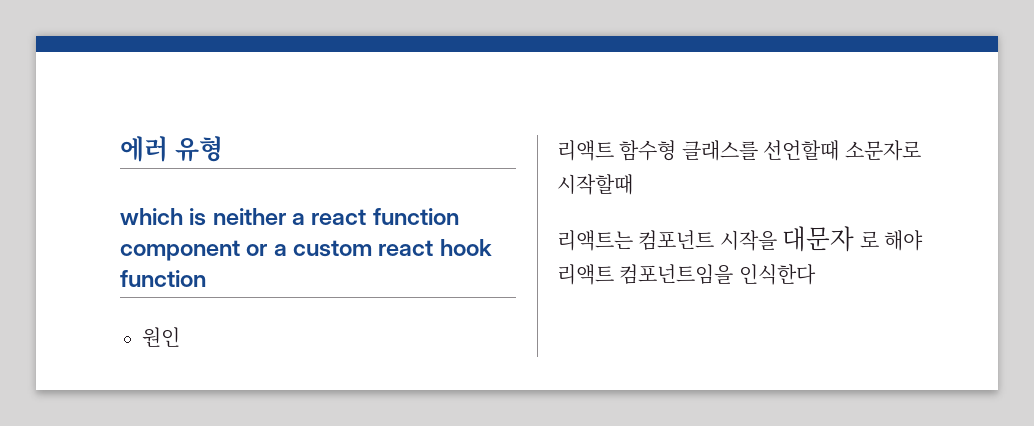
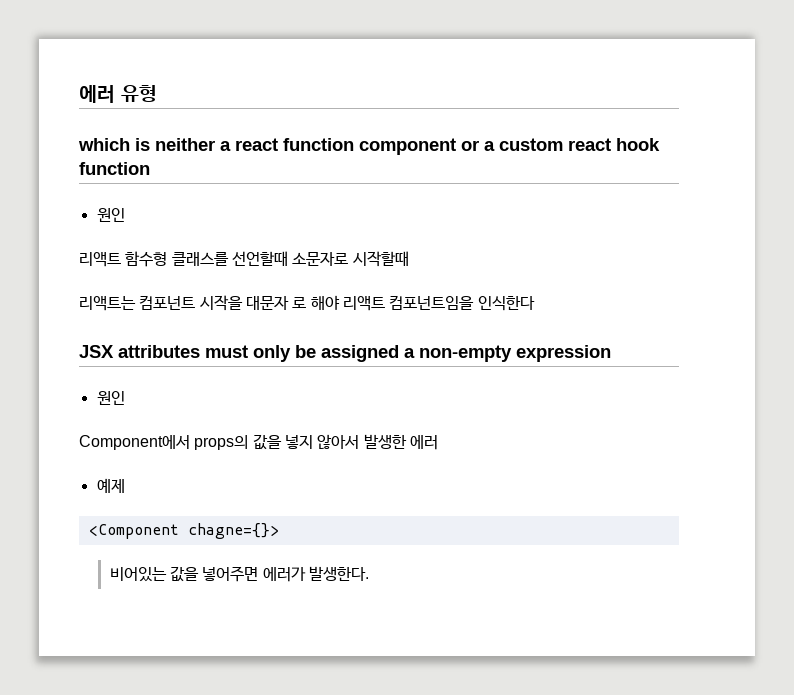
+ JSX attributes must only be assigned a non-empty expression
+ 원인
+ Component에서 props의 값을 넣지 않아서 발생한 에러
+ 예제
+ <Component chagne={}>
+ 비어있는 값을 넣어주면 에러가 발생한다.

